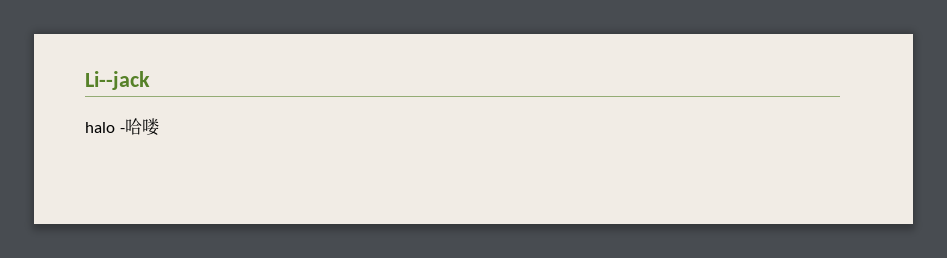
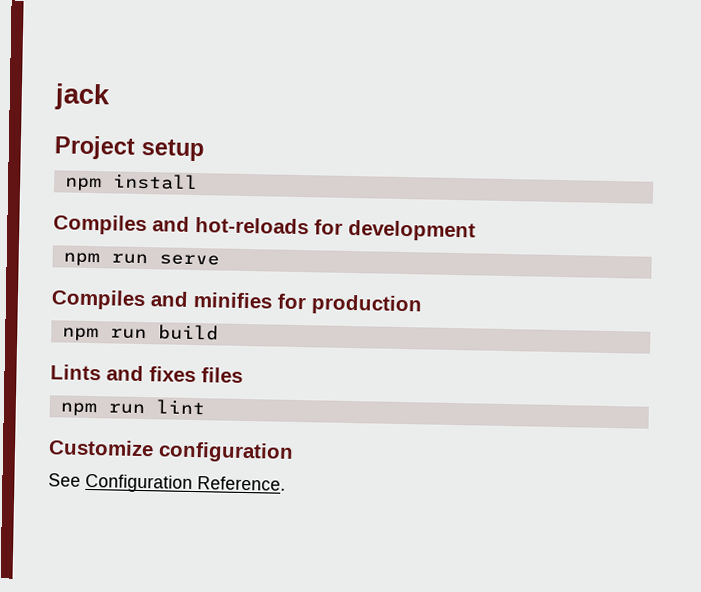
- Li--jack
- halo -哈喽
+ jack
+ Project setup
+ npm install
+ Compiles and hot-reloads for development
+ npm run serve
+ Compiles and minifies for production
+ npm run build
+ Lints and fixes files
+ npm run lint
+ Customize configuration
+ See Configuration Reference.

